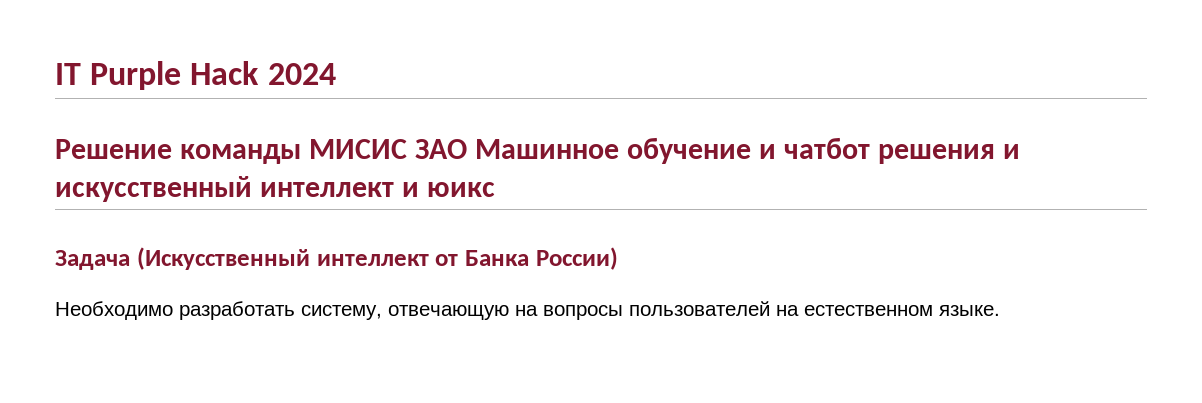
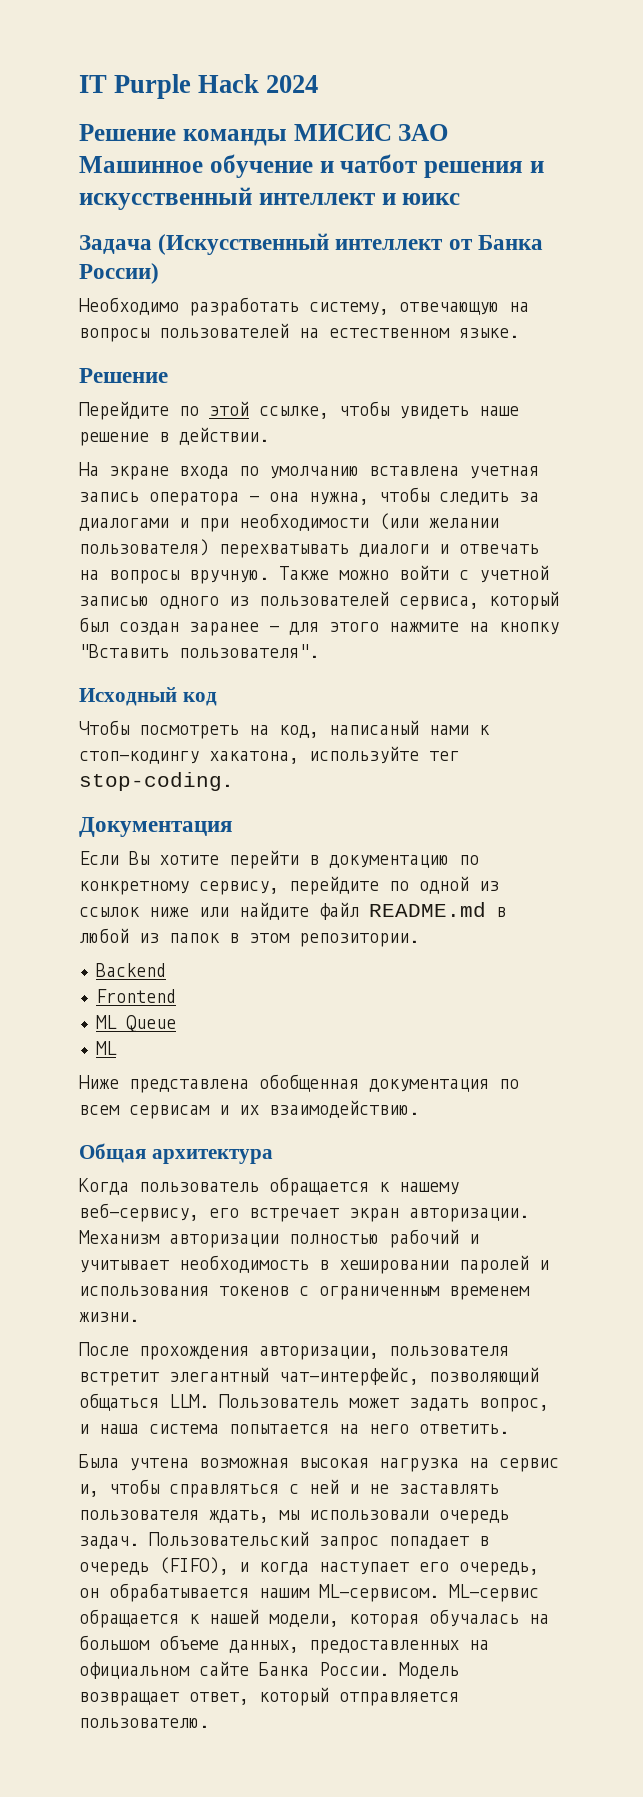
  Необходимо разработать систему, отвечающую на вопросы пользователей на естественном языке.
+ Решение
+ Перейдите по этой ссылке, чтобы увидеть наше решение в действии.
+ На экране входа по умолчанию вставлена учетная запись оператора — она нужна, чтобы следить за диалогами и при необходимости (или желании пользователя) перехватывать диалоги и отвечать на вопросы вручную. Также можно войти с учетной записью одного из пользователей сервиса, который был создан заранее — для этого нажмите на кнопку "Вставить пользователя".
+ Исходный код
+ Чтобы посмотреть на код, написаный нами к стоп-кодингу хакатона, используйте тег stop-coding.
+ Документация
+ Если Вы хотите перейти в документацию по конкретному сервису, перейдите по одной из ссылок ниже или найдите файл README.md в любой из папок в этом репозитории.
+ Backend
+ Frontend
+ ML Queue
+ ML
+ Ниже представлена обобщенная документация по всем сервисам и их взаимодействию.
+ Общая архитектура
+ Когда пользователь обращается к нашему веб-сервису, его встречает экран авторизации. Механизм авторизации полностью рабочий и учитывает необходимость в хешировании паролей и использования токенов с ограниченным временем жизни.
+ После прохождения авторизации, пользователя встретит элегантный чат-интерфейс, позволяющий общаться LLM. Пользователь может задать вопрос, и наша система попытается на него ответить.
+ Была учтена возможная высокая нагрузка на сервис и, чтобы справляться с ней и не заставлять пользователя ждать, мы использовали очередь задач. Пользовательский запрос попадает в очередь (FIFO), и когда наступает его очередь, он обрабатывается нашим ML-сервисом. ML-сервис обращается к нашей модели, которая обучалась на большом объеме данных, предоставленных на официальном сайте Банка России. Модель возвращает ответ, который отправляется пользователю.

